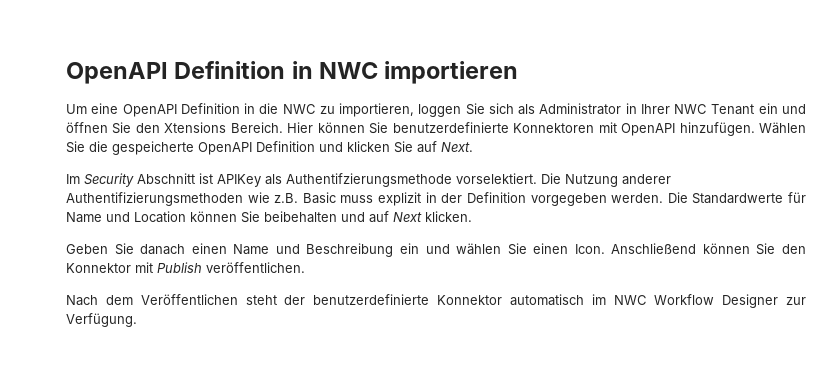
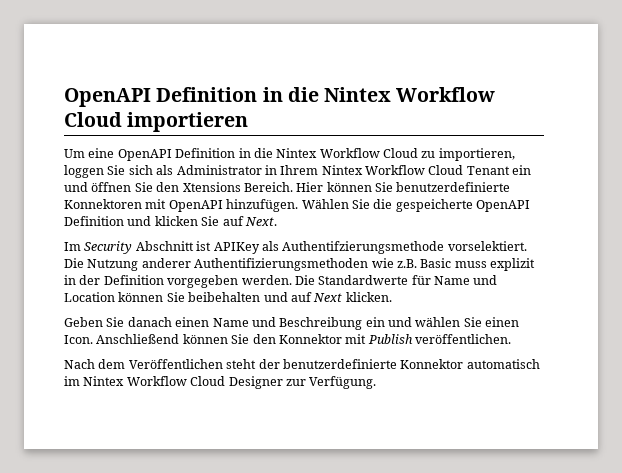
- OpenAPI Definition in NWC importieren
+ OpenAPI Definition in die Nintex Workflow Cloud importieren
- Um eine OpenAPI Definition in die NWC zu importieren, loggen Sie sich als Administrator in Ihrer NWC Tenant ein und öffnen Sie den Xtensions Bereich.
+ Um eine OpenAPI Definition in die Nintex Workflow Cloud zu importieren, loggen Sie sich als Administrator in Ihrem Nintex Workflow Cloud Tenant ein und öffnen Sie den Xtensions Bereich.
- Nach dem Veröffentlichen steht der benutzerdefinierte Konnektor automatisch im NWC Workflow Designer zur Verfügung.
+ Nach dem Veröffentlichen steht der benutzerdefinierte Konnektor automatisch im Nintex Workflow Cloud Designer zur Verfügung.

